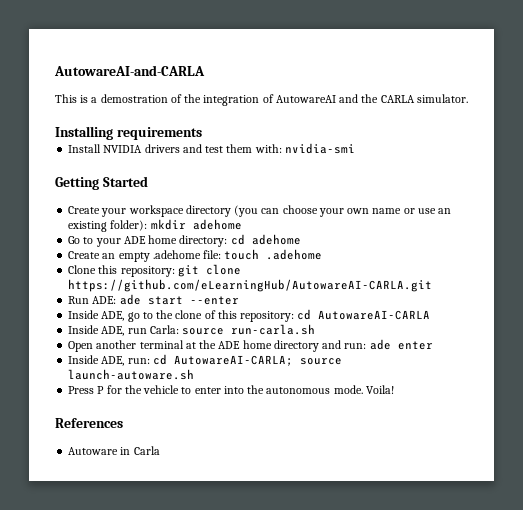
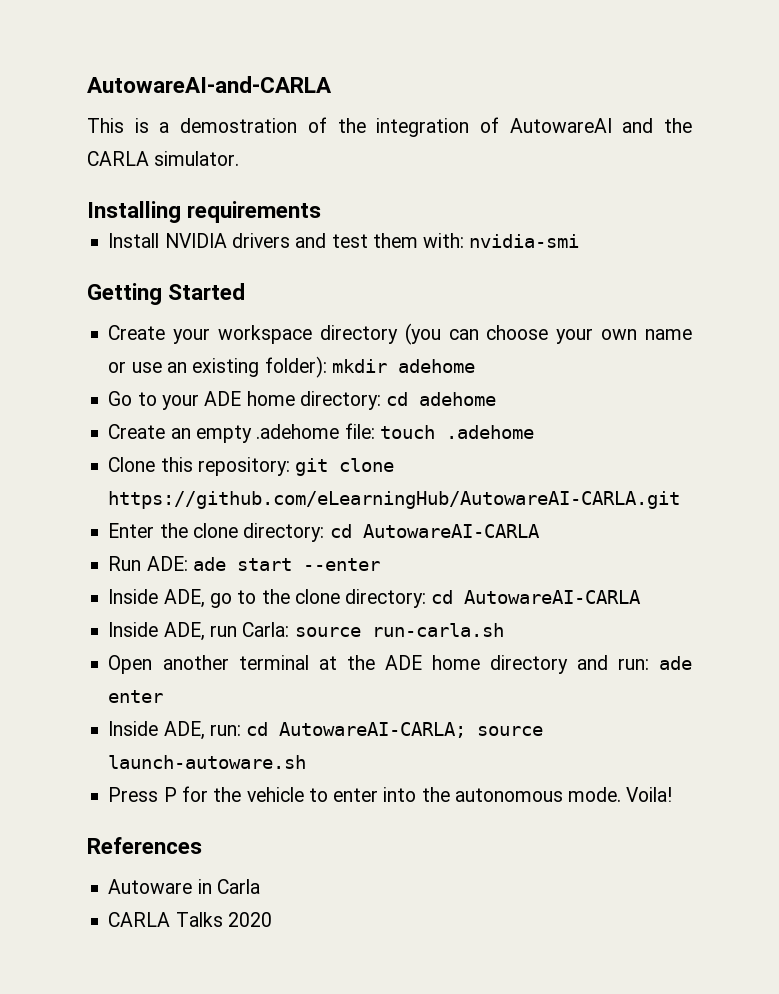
+ Enter the clone directory: cd AutowareAI-CARLA
- Inside ADE, go to the clone of this repository: cd AutowareAI-CARLA
+ Inside ADE, go to the clone directory: cd AutowareAI-CARLA
+ CARLA Talks 2020

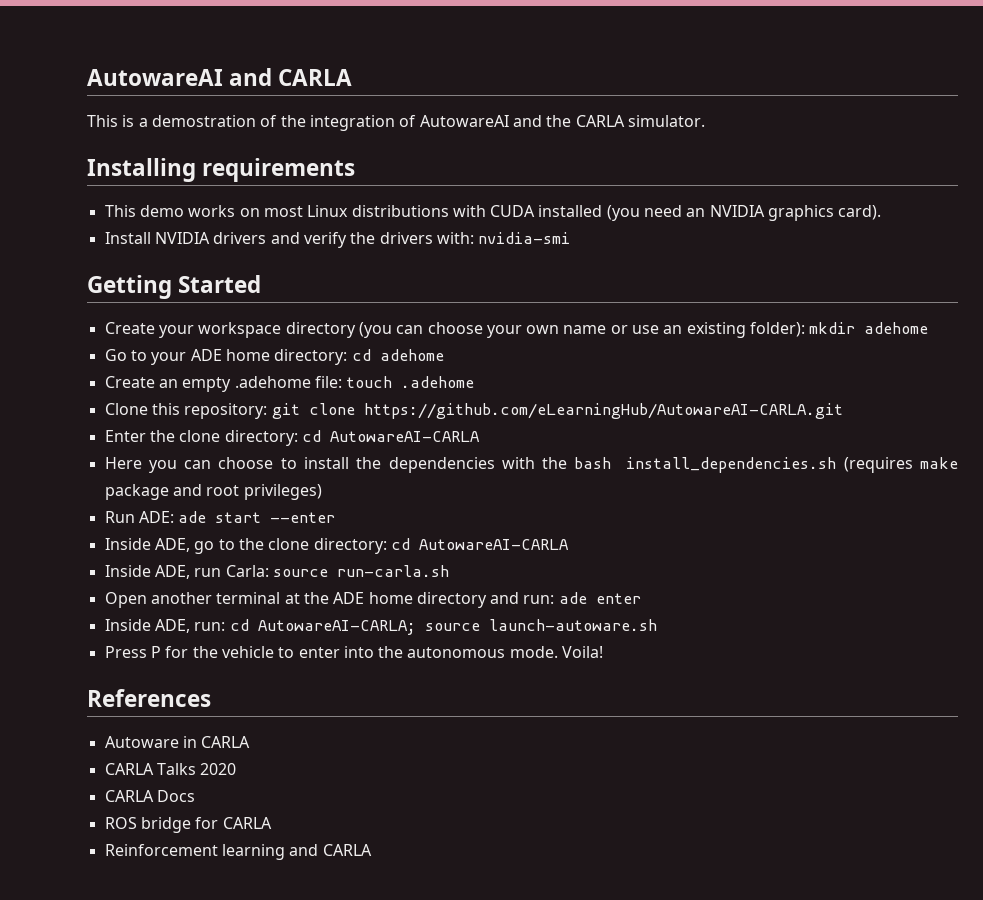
- AutowareAI-and-CARLA
+ AutowareAI and CARLA
+ This demo works on most Linux distributions with CUDA installed (you need an NVIDIA graphics card).
- Install NVIDIA drivers and test them with: nvidia-smi
+ Install NVIDIA drivers and verify the drivers with: nvidia-smi
+ Here you can choose to install the dependencies with the bash install_dependencies.sh (requires make package and root privileges)
- Autoware in Carla
+ Autoware in CARLA
+ CARLA Docs
+ ROS bridge for CARLA
+ Reinforcement learning and CARLA

